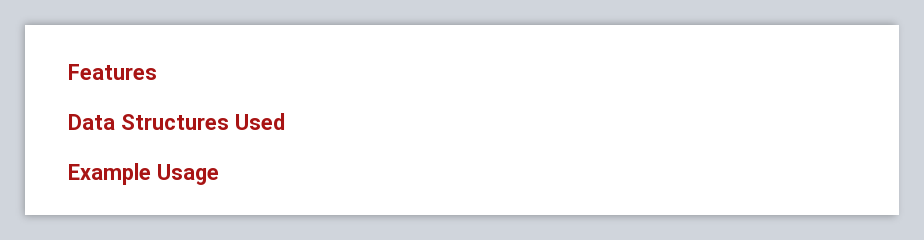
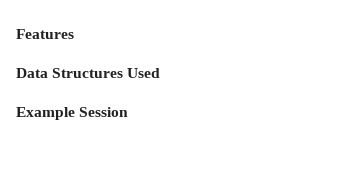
- Example Usage
+ Example Session

